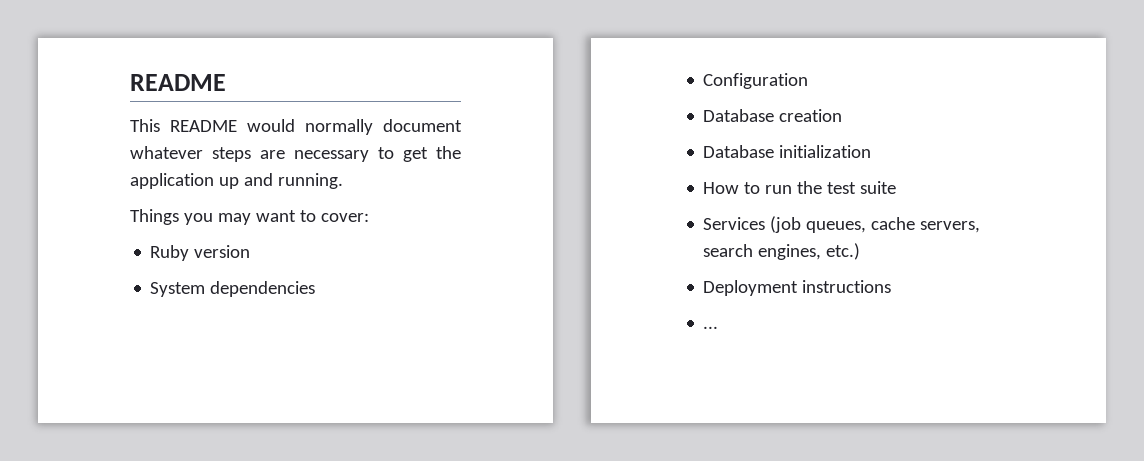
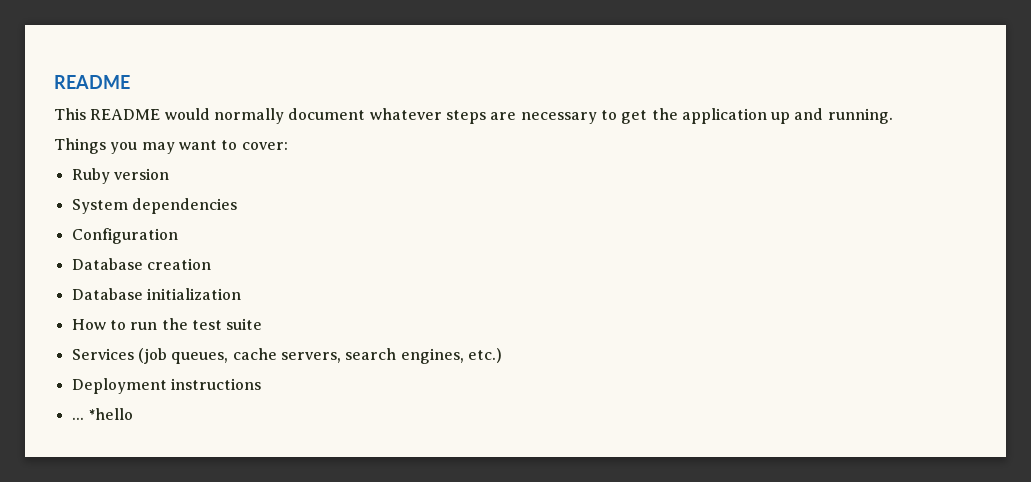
+ *hello

